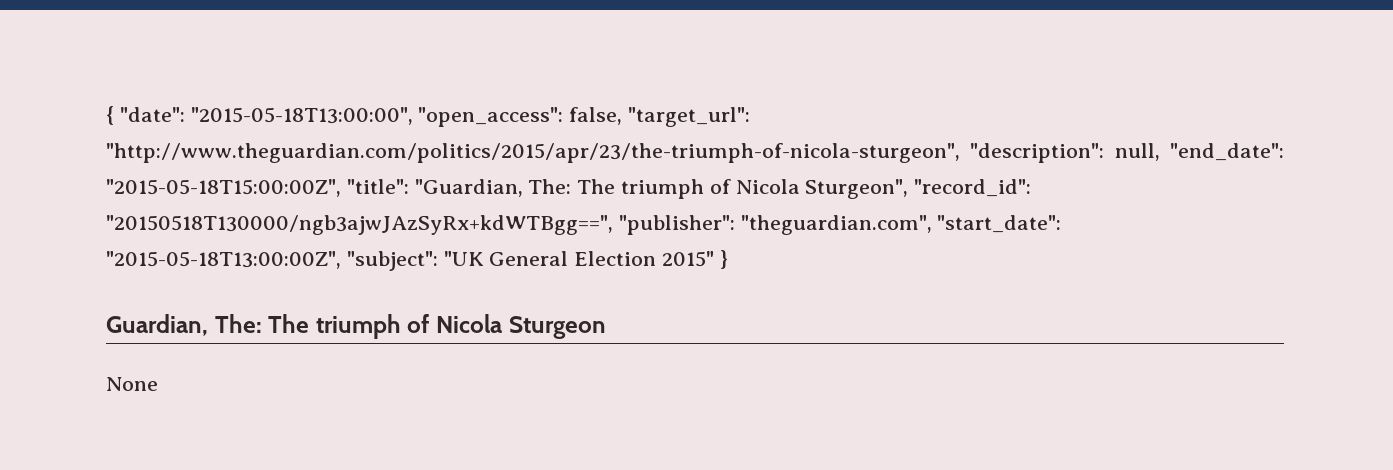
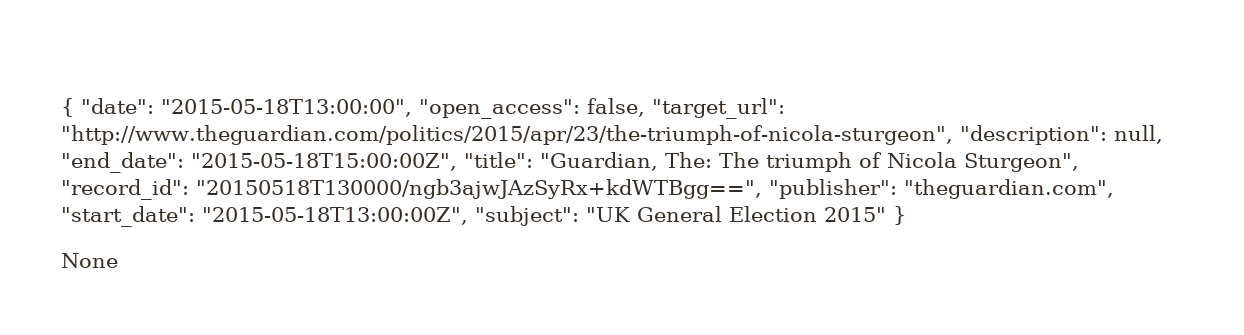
- Guardian, The: The triumph of Nicola Sturgeon

